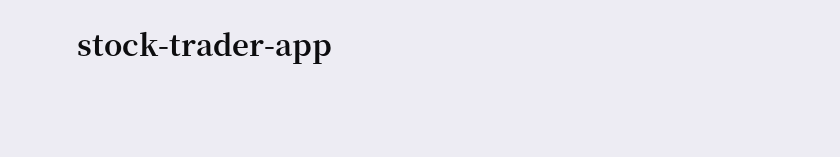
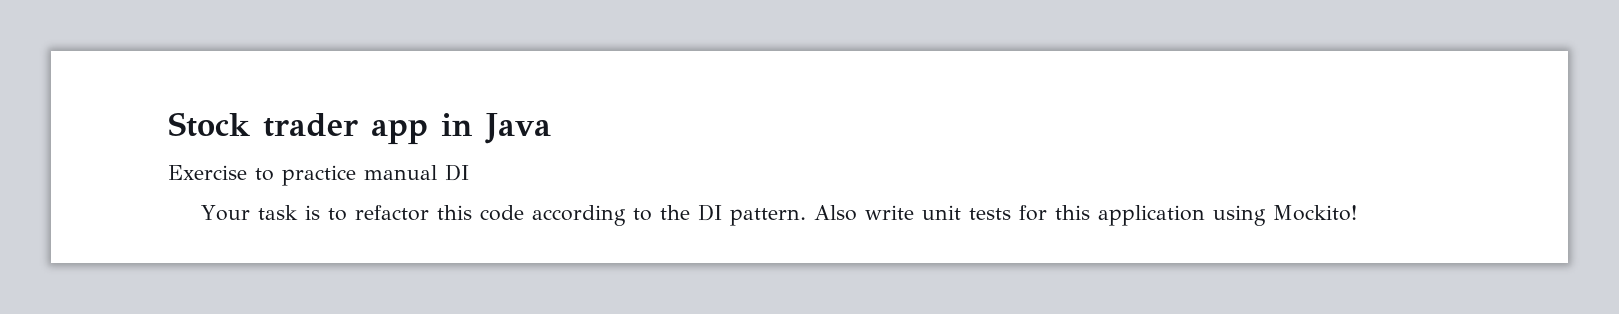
- stock-trader-app
+ Stock trader app in Java
+ Exercise to practice manual DI
+ Your task is to refactor this code according to the DI pattern. Also write unit tests for this application using Mockito!

